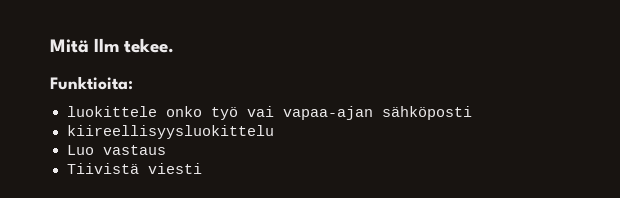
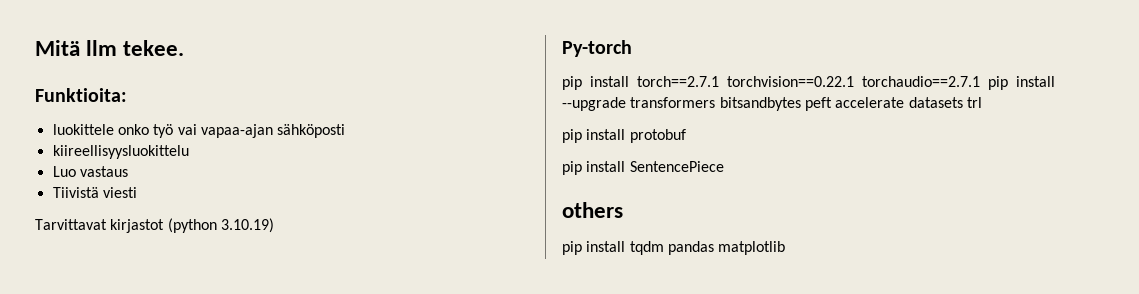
+ Tarvittavat kirjastot (python 3.10.19)
+ Py-torch
+ pip install torch==2.7.1 torchvision==0.22.1 torchaudio==2.7.1 pip install --upgrade transformers bitsandbytes peft accelerate datasets trl
+ pip install protobuf
+ pip install SentencePiece
+ others
+ pip install tqdm pandas matplotlib

